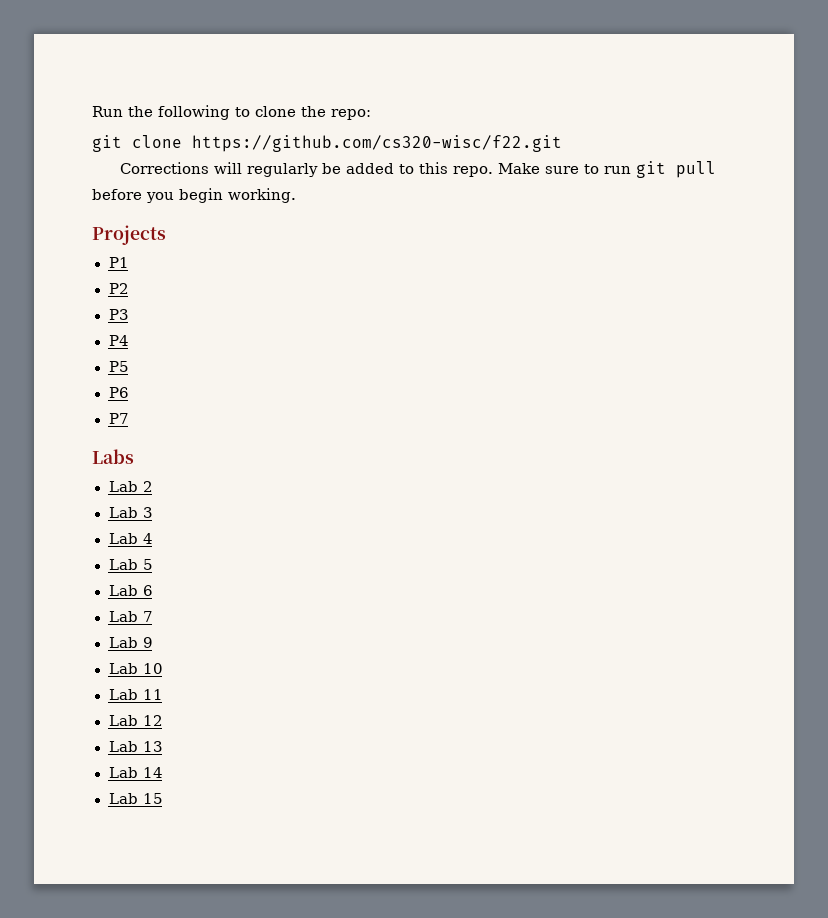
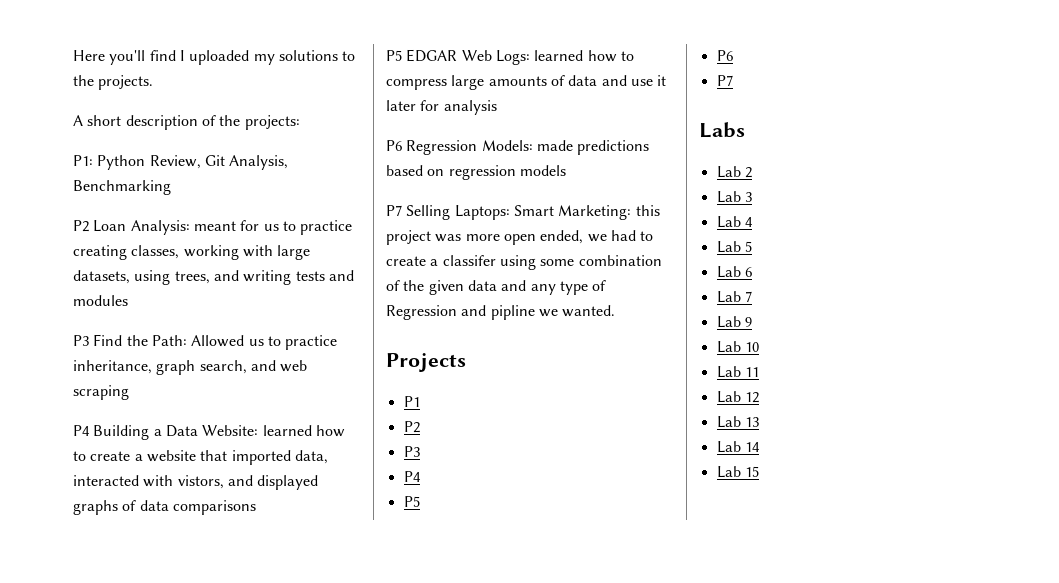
- Run the following to clone the repo:
- git clone https://github.com/cs320-wisc/f22.git
- Corrections will regularly be added to this repo. Make sure to run git pull before you begin working.
+ Here you'll find I uploaded my solutions to the projects.
+ A short description of the projects:
+ P1: Python Review, Git Analysis, Benchmarking
+ P2 Loan Analysis: meant for us to practice creating classes, working with large datasets, using trees, and writing tests and modules
+ P3 Find the Path: Allowed us to practice inheritance, graph search, and web scraping
+ P4 Building a Data Website: learned how to create a website that imported data, interacted with vistors, and displayed graphs of data comparisons
+ P5 EDGAR Web Logs: learned how to compress large amounts of data and use it later for analysis
+ P6 Regression Models: made predictions based on regression models
+ P7 Selling Laptops: Smart Marketing: this project was more open ended, we had to create a classifer using some combination of the given data and any type of Regression and pipline we wanted.

